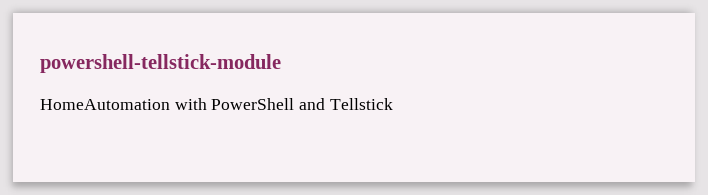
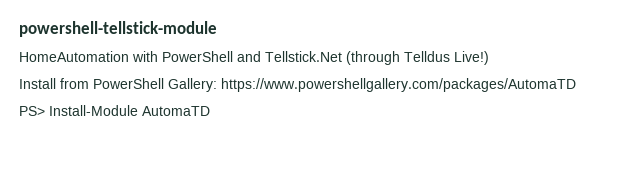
- HomeAutomation with PowerShell and Tellstick
+ HomeAutomation with PowerShell and Tellstick.Net (through Telldus Live!)
+ Install from PowerShell Gallery: https://www.powershellgallery.com/packages/AutomaTD
+ PS> Install-Module AutomaTD

